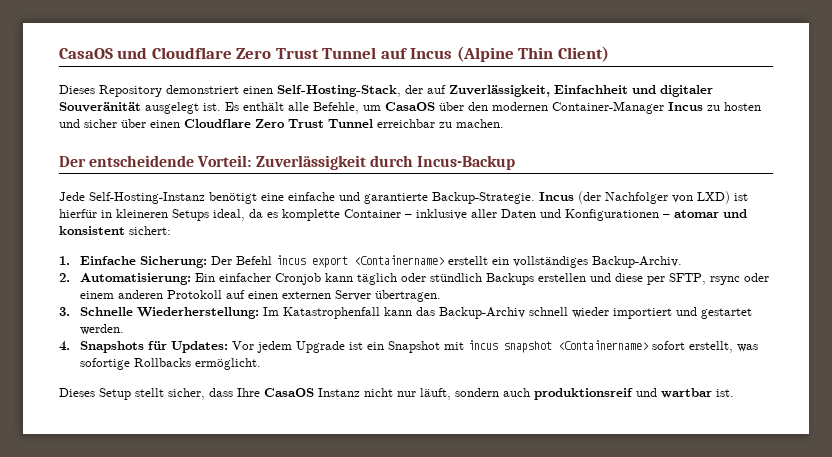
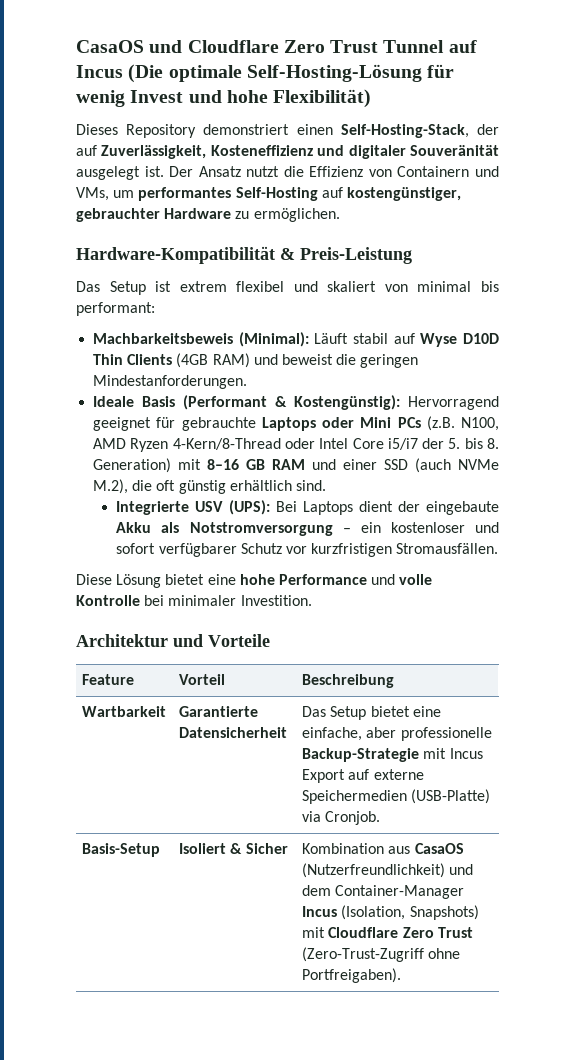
- CasaOS und Cloudflare Zero Trust Tunnel auf Incus (Alpine Thin Client)
+ CasaOS und Cloudflare Zero Trust Tunnel auf Incus (Die optimale Self-Hosting-Lösung für wenig Invest und hohe Flexibilität)
- Dieses Repository demonstriert einen Self-Hosting-Stack, der auf Zuverlässigkeit, Einfachheit und digitaler Souveränität ausgelegt ist.
+ Dieses Repository demonstriert einen Self-Hosting-Stack, der auf Zuverlässigkeit, Kosteneffizienz und digitaler Souveränität ausgelegt ist.
- Es enthält alle Befehle, um CasaOS über den modernen Container-Manager Incus zu hosten und sicher über einen Cloudflare Zero Trust Tunnel erreichbar zu machen.
- Der entscheidende Vorteil: Zuverlässigkeit durch Incus-Backup
- Jede Self-Hosting-Instanz benötigt eine einfache und garantierte Backup-Strategie. Incus (der Nachfolger von LXD) ist hierfür in kleineren Setups ideal, da es komplette Container – inklusive aller Daten und Konfigurationen – atomar und konsistent sichert:
- 1. Einfache Sicherung: Der Befehl incus export <Containername> erstellt ein vollständiges Backup-Archiv.
- 2. Automatisierung: Ein einfacher Cronjob kann täglich oder stündlich Backups erstellen und diese per SFTP, rsync oder einem anderen Protokoll auf einen externen Server übertragen.
- 3. Schnelle Wiederherstellung: Im Katastrophenfall kann das Backup-Archiv schnell wieder importiert und gestartet werden.
- 4. Snapshots für Updates: Vor jedem Upgrade ist ein Snapshot mit incus snapshot <Containername> sofort erstellt, was sofortige Rollbacks ermöglicht.
- Dieses Setup stellt sicher, dass Ihre CasaOS Instanz nicht nur läuft, sondern auch produktionsreif und wartbar ist.
+ Der Ansatz nutzt die Effizienz von Containern und VMs, um performantes Self-Hosting auf kostengünstiger, gebrauchter Hardware zu ermöglichen.
+ Hardware-Kompatibilität & Preis-Leistung
+ Das Setup ist extrem flexibel und skaliert von minimal bis performant:
+ Machbarkeitsbeweis (Minimal): Läuft stabil auf Wyse D10D Thin Clients (4GB RAM) und beweist die geringen Mindestanforderungen.
+ Ideale Basis (Performant & Kostengünstig): Hervorragend geeignet für gebrauchte Laptops oder Mini PCs (z.B. N100, AMD Ryzen 4-Kern/8-Thread oder Intel Core i5/i7 der 5. bis 8. Generation) mit 8–16 GB RAM und einer SSD (auch NVMe M.2), die oft günstig erhältlich sind.
+ Integrierte USV (UPS): Bei Laptops dient der eingebaute Akku als Notstromversorgung – ein kostenloser und sofort verfügbarer Schutz vor kurzfristigen Stromausfällen.
+ Diese Lösung bietet eine hohe Performance und volle Kontrolle bei minimaler Investition.
+ Architektur und Vorteile
+ Feature | Vorteil | Beschreibung
+ Wartbarkeit | Garantierte Datensicherheit | Das Setup bietet eine einfache, aber professionelle Backup-Strategie mit Incus Export auf externe Speichermedien (USB-Platte) via Cronjob.
+ Basis-Setup | Isoliert & Sicher | Kombination aus CasaOS (Nutzerfreundlichkeit) und dem Container-Manager Incus (Isolation, Snapshots) mit Cloudflare Zero Trust (Zero-Trust-Zugriff ohne Portfreigaben).

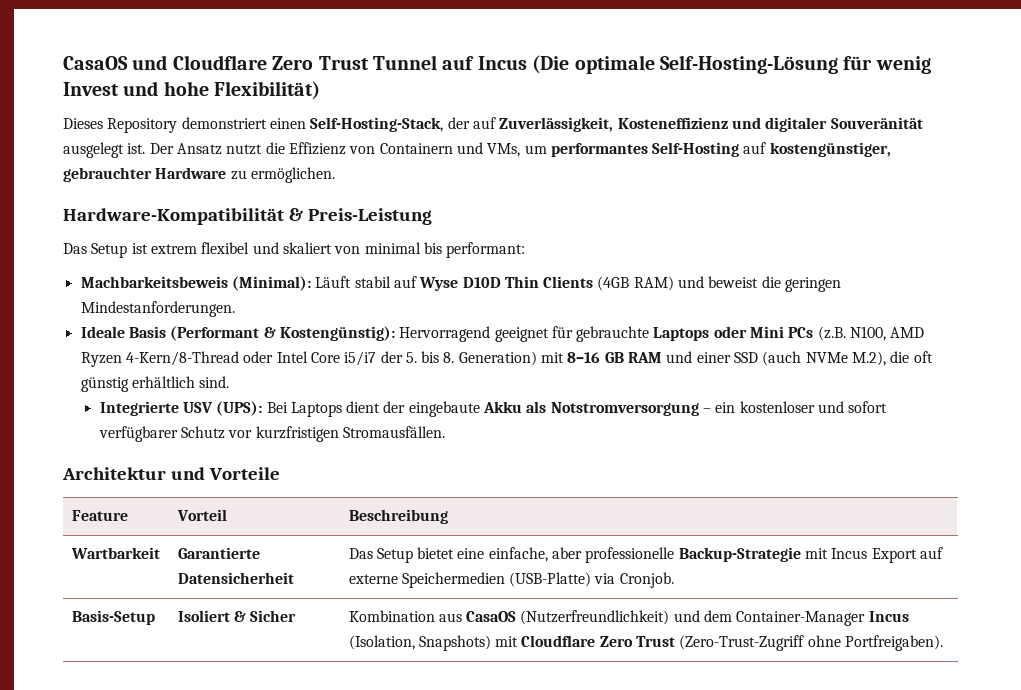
- Diese Lösung bietet eine hohe Performance und volle Kontrolle bei minimaler Investition.

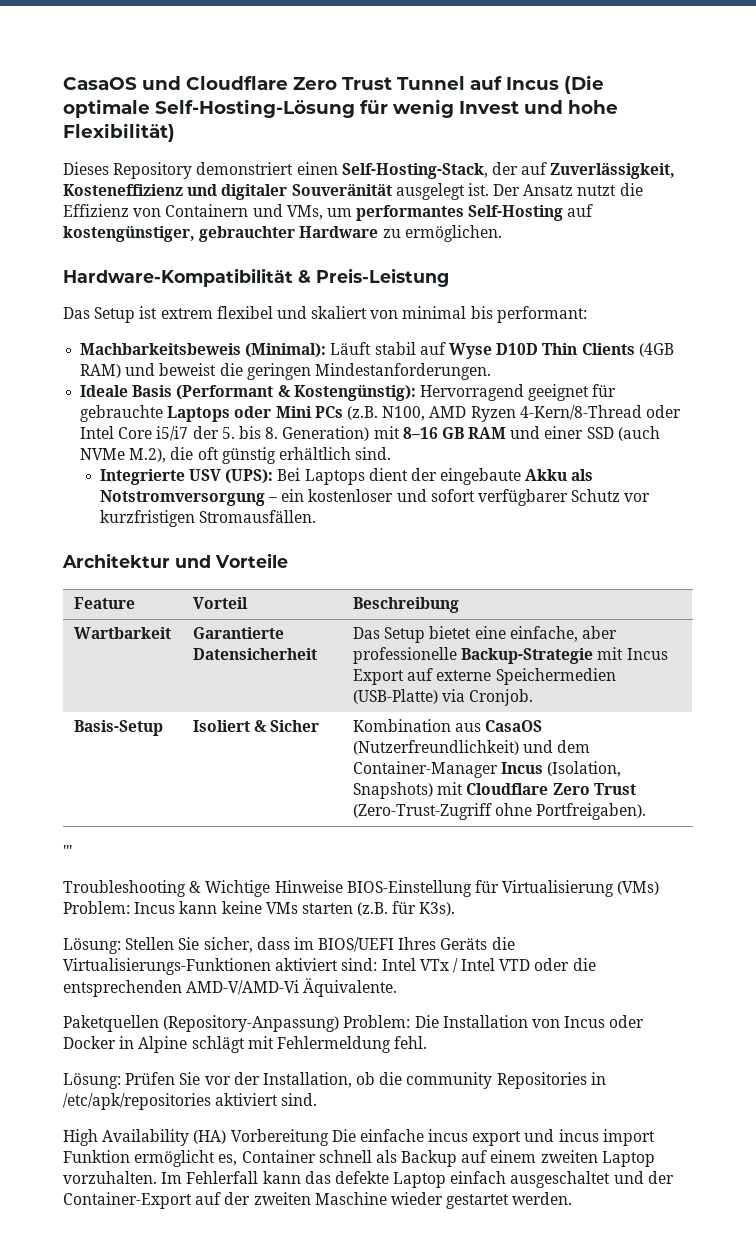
+ '''
+ Troubleshooting & Wichtige Hinweise BIOS-Einstellung für Virtualisierung (VMs) Problem: Incus kann keine VMs starten (z.B. für K3s).
+ Lösung: Stellen Sie sicher, dass im BIOS/UEFI Ihres Geräts die Virtualisierungs-Funktionen aktiviert sind: Intel VTx / Intel VTD oder die entsprechenden AMD-V/AMD-Vi Äquivalente.
+ Paketquellen (Repository-Anpassung) Problem: Die Installation von Incus oder Docker in Alpine schlägt mit Fehlermeldung fehl.
+ Lösung: Prüfen Sie vor der Installation, ob die community Repositories in /etc/apk/repositories aktiviert sind.
+ High Availability (HA) Vorbereitung Die einfache incus export und incus import Funktion ermöglicht es, Container schnell als Backup auf einem zweiten Laptop vorzuhalten. Im Fehlerfall kann das defekte Laptop einfach ausgeschaltet und der Container-Export auf der zweiten Maschine wieder gestartet werden.

